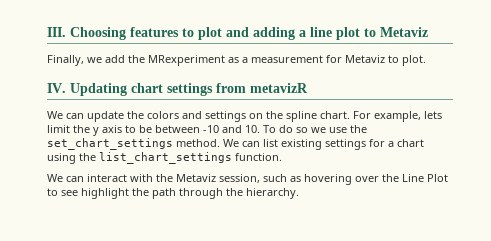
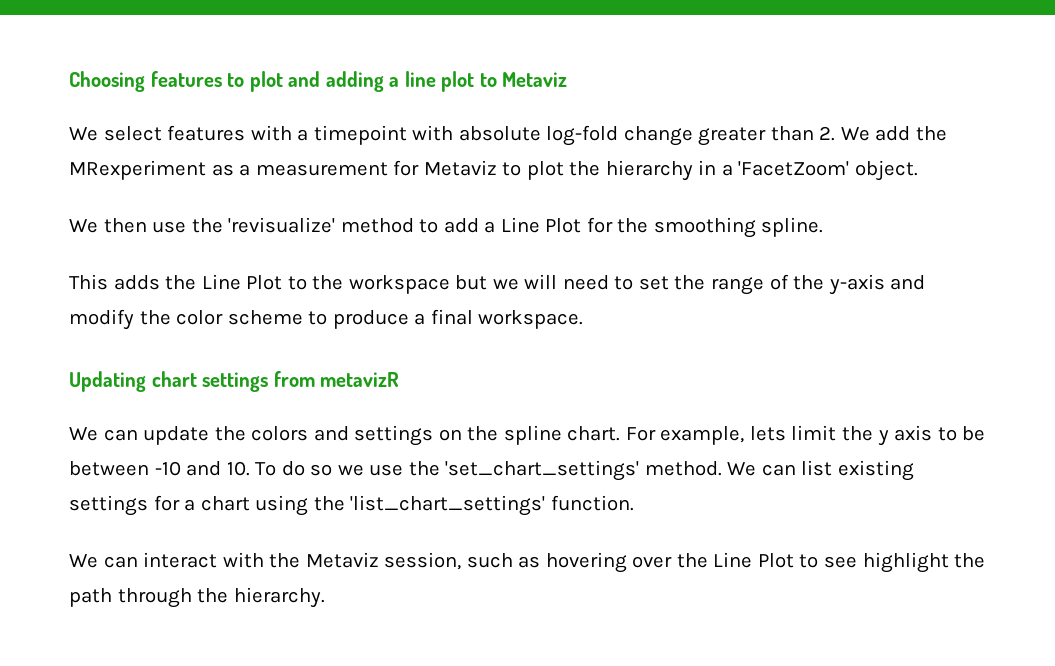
- III. Choosing features to plot and adding a line plot to Metaviz
+ Choosing features to plot and adding a line plot to Metaviz
- Finally, we add the MRexperiment as a measurement for Metaviz to plot.
- IV. Updating chart settings from metavizR
+ We select features with a timepoint with absolute log-fold change greater than 2. We add the MRexperiment as a measurement for Metaviz to plot the hierarchy in a 'FacetZoom' object.
+ We then use the 'revisualize' method to add a Line Plot for the smoothing spline.
+ This adds the Line Plot to the workspace but we will need to set the range of the y-axis and modify the color scheme to produce a final workspace.
+ Updating chart settings from metavizR
- For example, lets limit the y axis to be between -10 and 10. To do so we use the set_chart_settings method.
+ For example, lets limit the y axis to be between -10 and 10. To do so we use the 'set_chart_settings' method.
- We can list existing settings for a chart using the list_chart_settings function.
+ We can list existing settings for a chart using the 'list_chart_settings' function.

